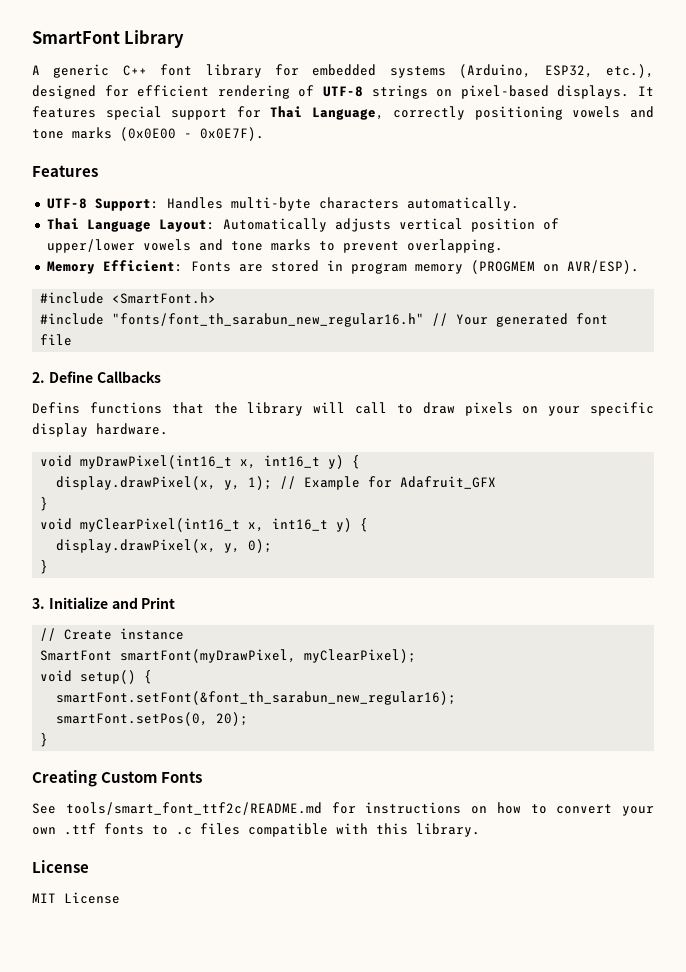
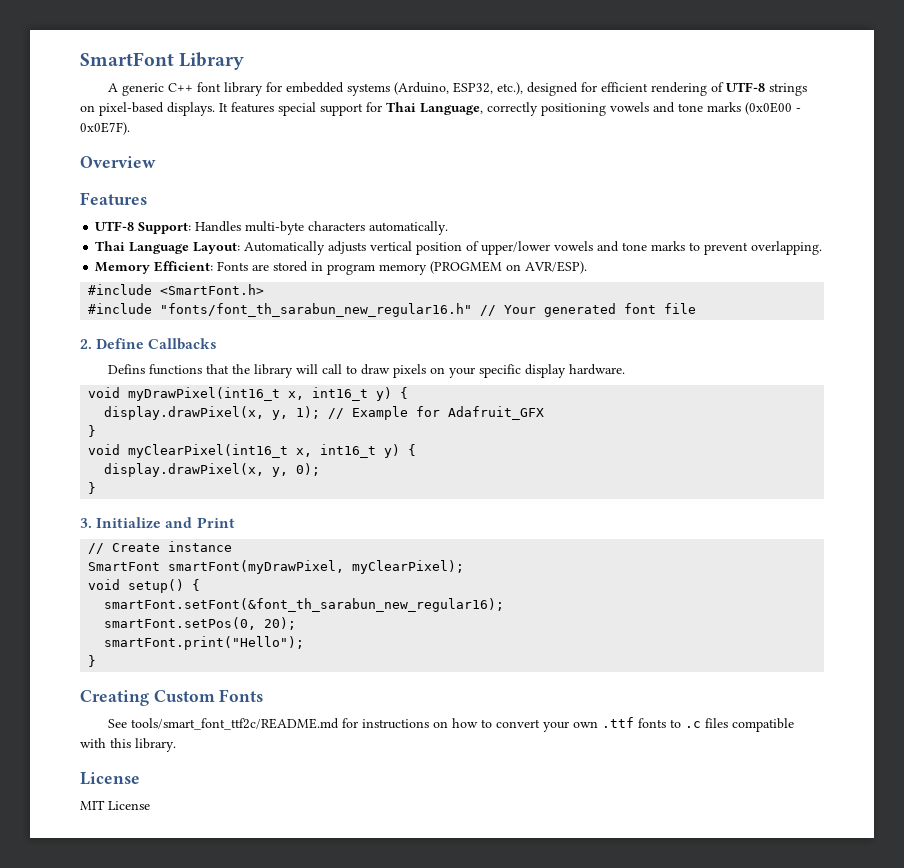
+ Overview
+ smartFont.print("Hello");

